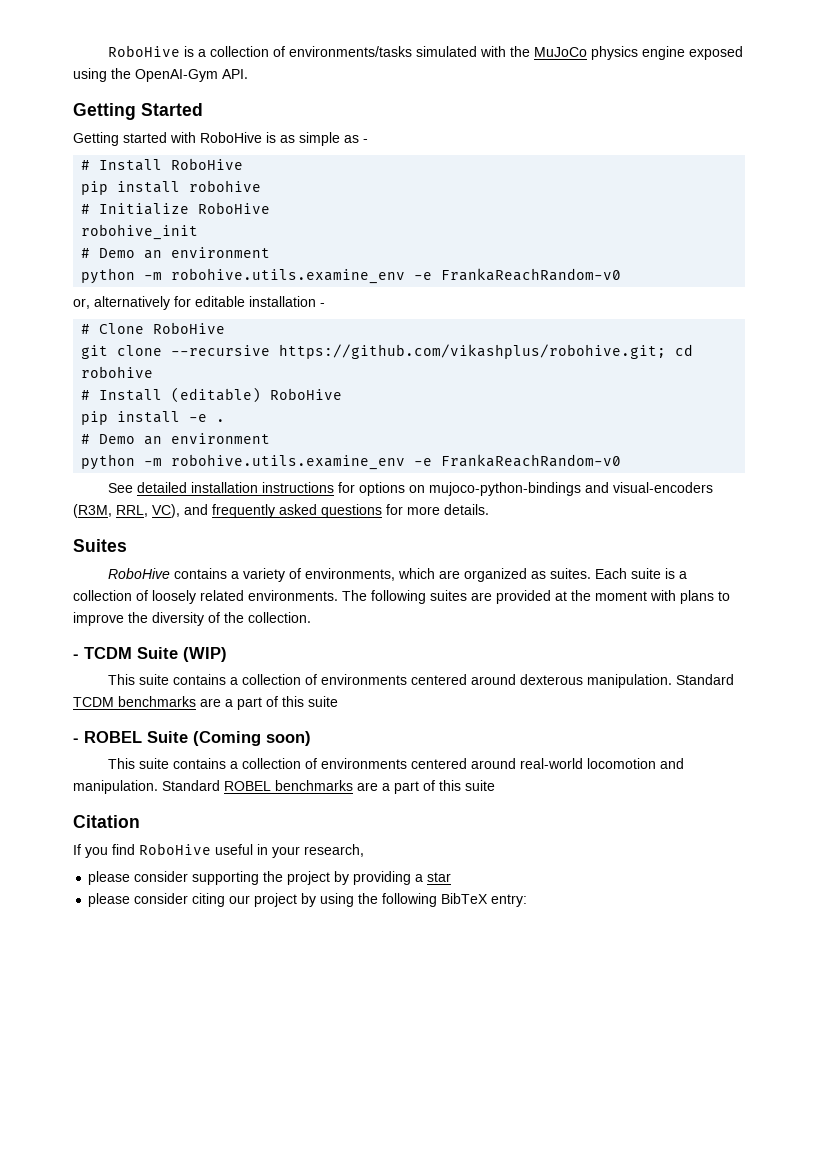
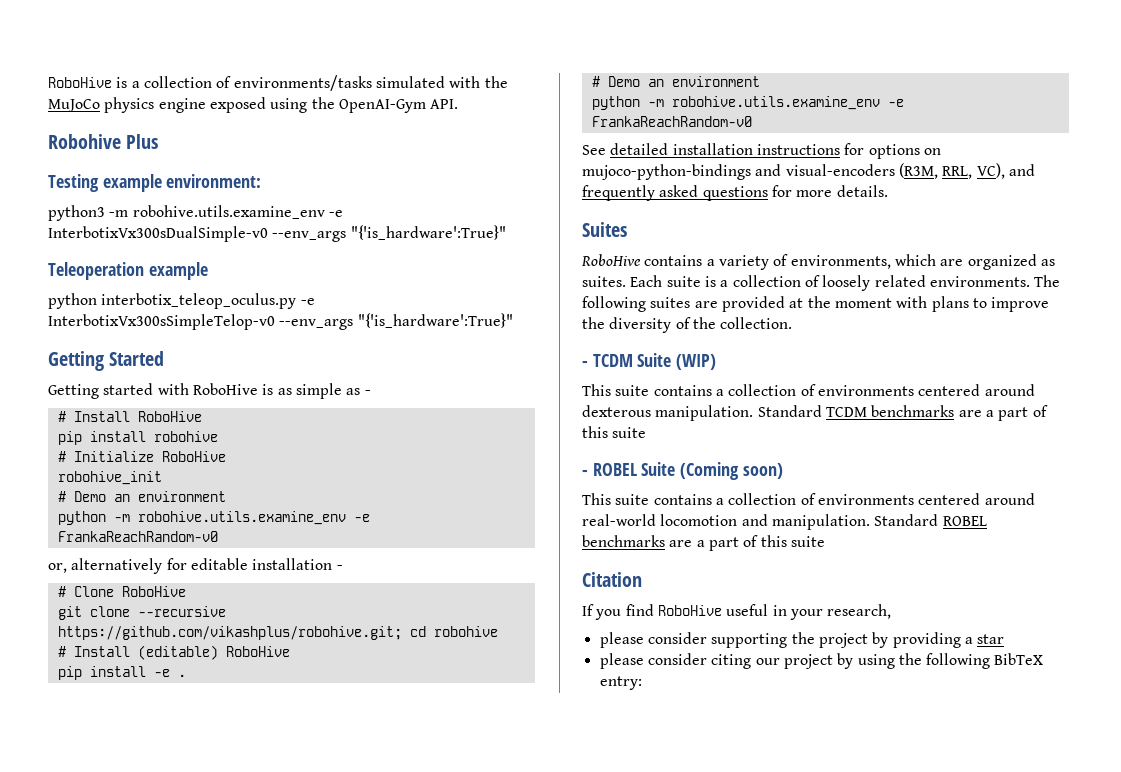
+ Robohive Plus
+ Testing example environment:
+ python3 -m robohive.utils.examine_env -e InterbotixVx300sDualSimple-v0 --env_args "{'is_hardware':True}"
+ Teleoperation example
+ python interbotix_teleop_oculus.py -e InterbotixVx300sSimpleTelop-v0 --env_args "{'is_hardware':True}"

